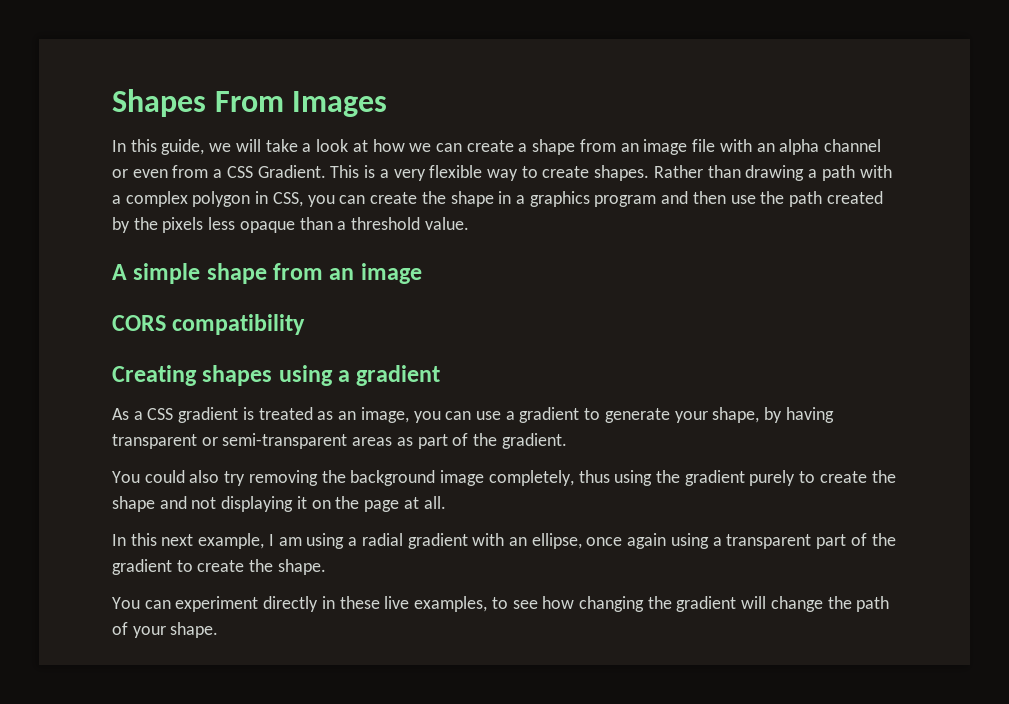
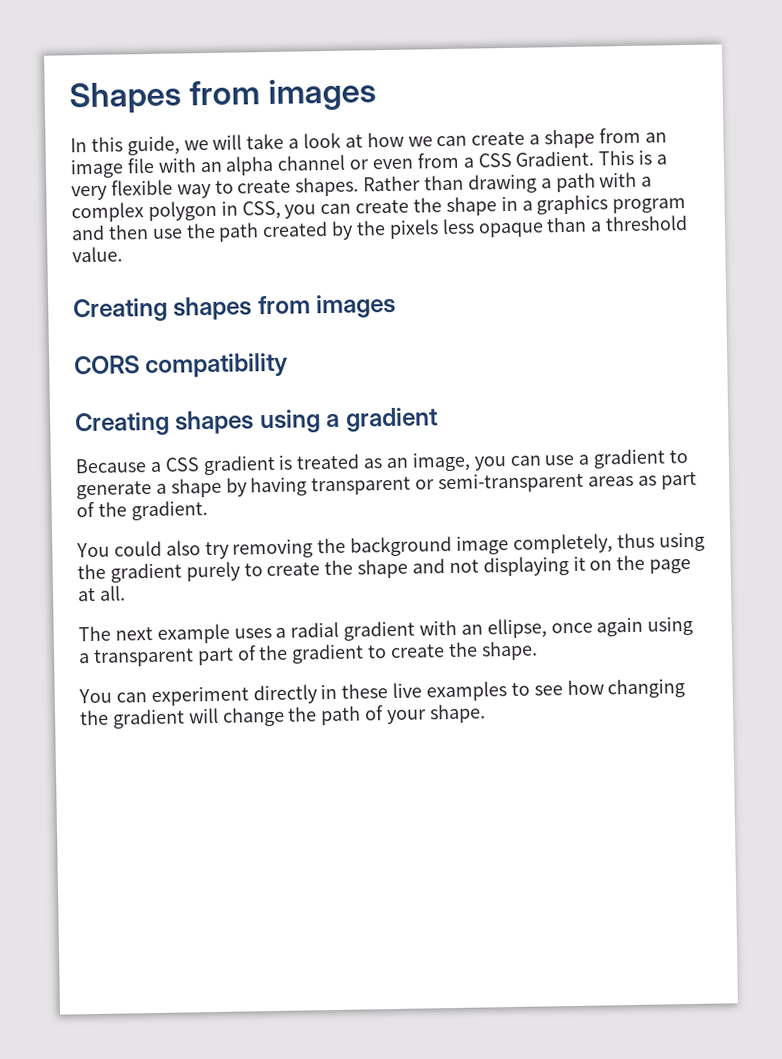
- Shapes From Images
+ Shapes from images
- A simple shape from an image
+ Creating shapes from images
- As a CSS gradient is treated as an image, you can use a gradient to generate your shape, by having transparent or semi-transparent areas as part of the gradient.
+ Because a CSS gradient is treated as an image, you can use a gradient to generate a shape by having transparent or semi-transparent areas as part of the gradient.
- In this next example, I am using a radial gradient with an ellipse, once again using a transparent part of the gradient to create the shape.
+ The next example uses a radial gradient with an ellipse, once again using a transparent part of the gradient to create the shape.
- You can experiment directly in these live examples, to see how changing the gradient will change the path of your shape.
+ You can experiment directly in these live examples to see how changing the gradient will change the path of your shape.

